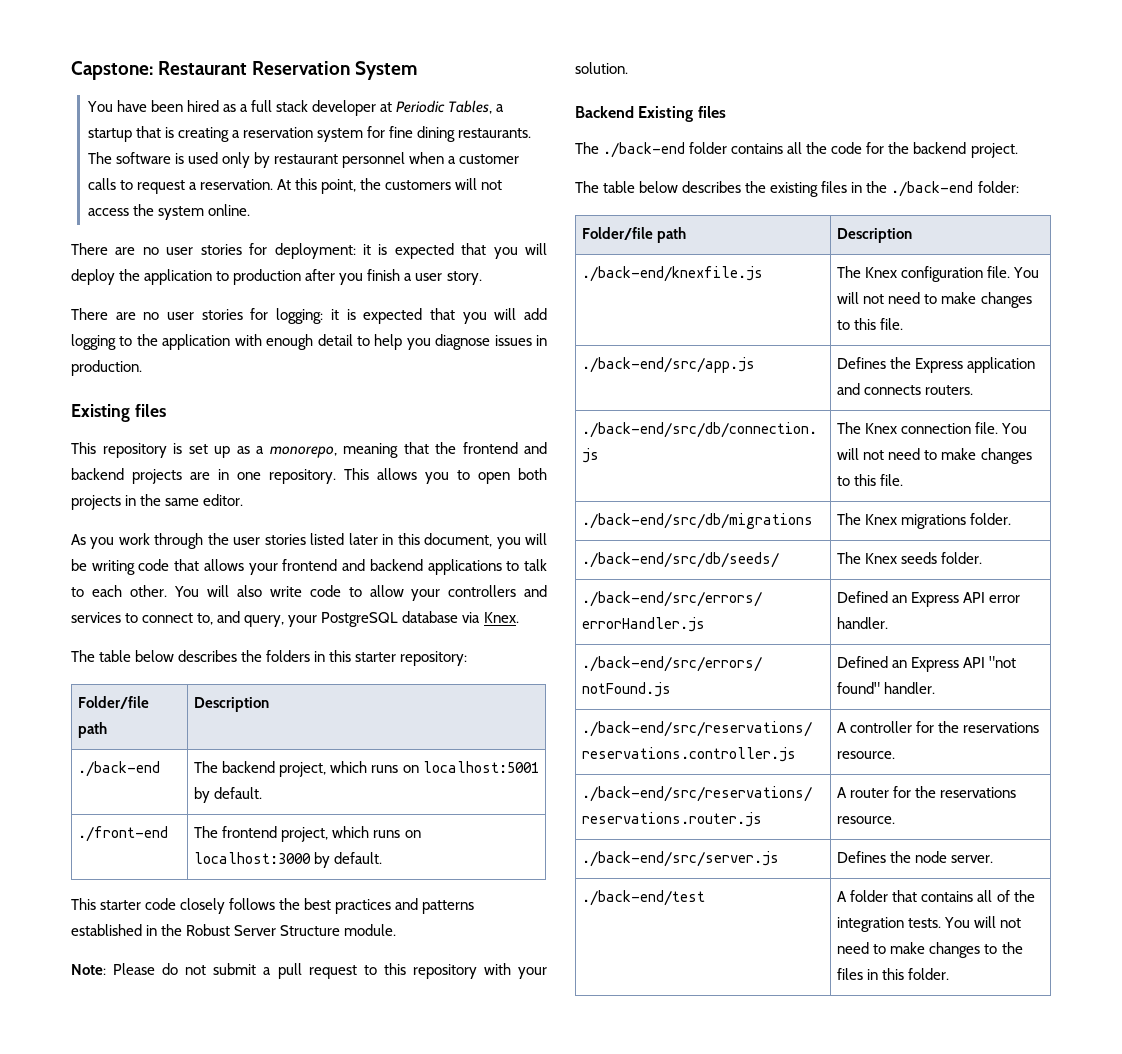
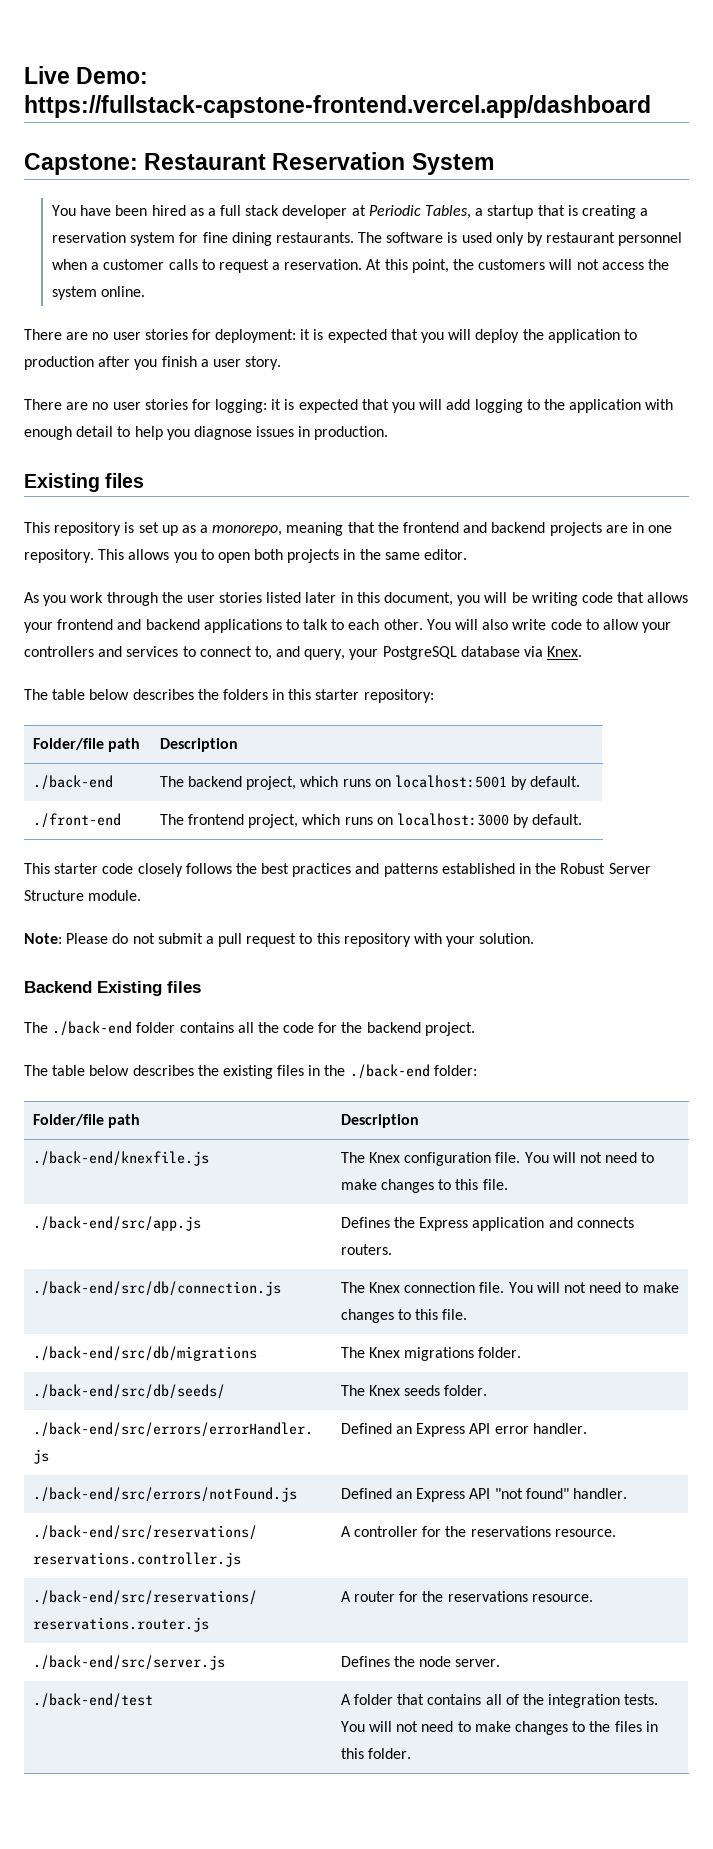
+ Live Demo: https://fullstack-capstone-frontend.vercel.app/dashboard

